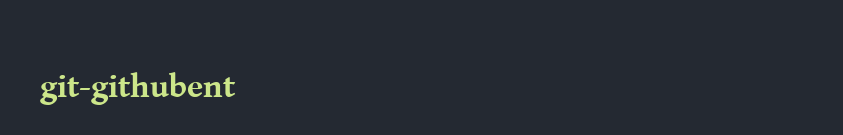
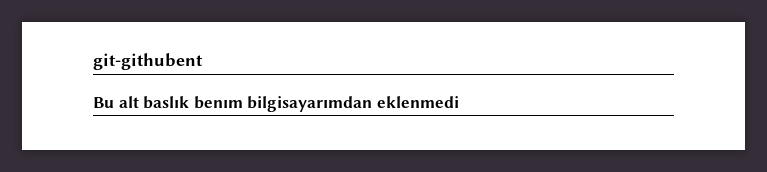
+ Bu alt baslık benım bilgisayarımdan eklenmedi

